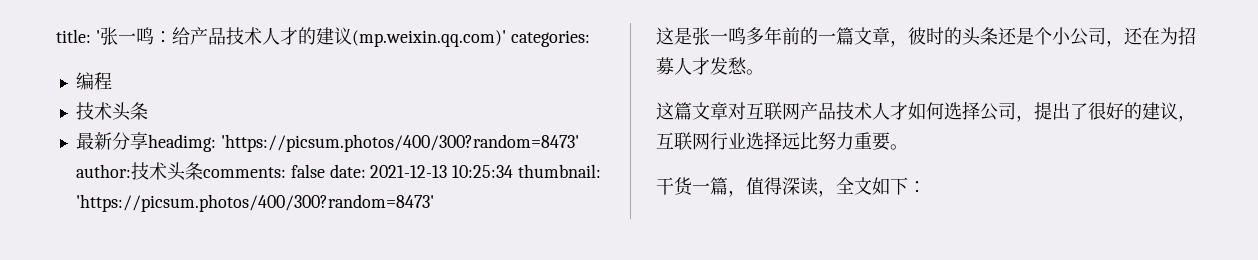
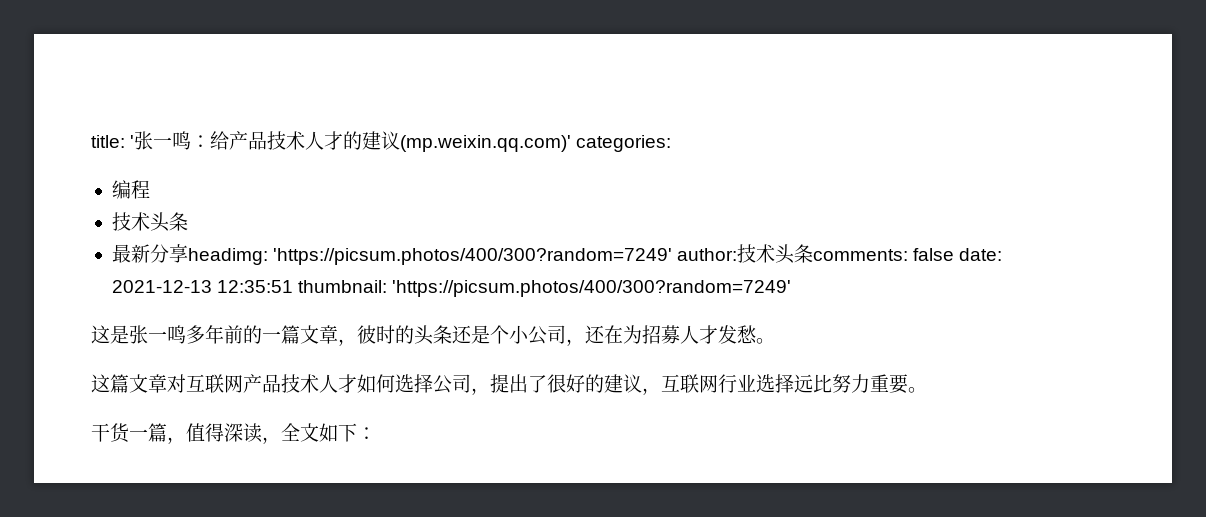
- 最新分享headimg: 'https://picsum.photos/400/300?random=8473' author:技术头条comments: false date: 2021-12-13 10:25:34 thumbnail: 'https://picsum.photos/400/300?random=8473'
+ 最新分享headimg: 'https://picsum.photos/400/300?random=7249' author:技术头条comments: false date: 2021-12-13 12:35:51 thumbnail: 'https://picsum.photos/400/300?random=7249'

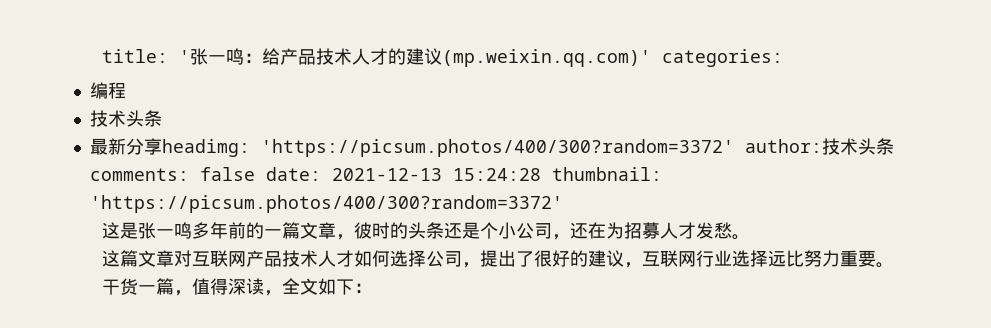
- 最新分享headimg: 'https://picsum.photos/400/300?random=7249' author:技术头条comments: false date: 2021-12-13 12:35:51 thumbnail: 'https://picsum.photos/400/300?random=7249'
+ 最新分享headimg: 'https://picsum.photos/400/300?random=3372' author:技术头条comments: false date: 2021-12-13 15:24:28 thumbnail: 'https://picsum.photos/400/300?random=3372'

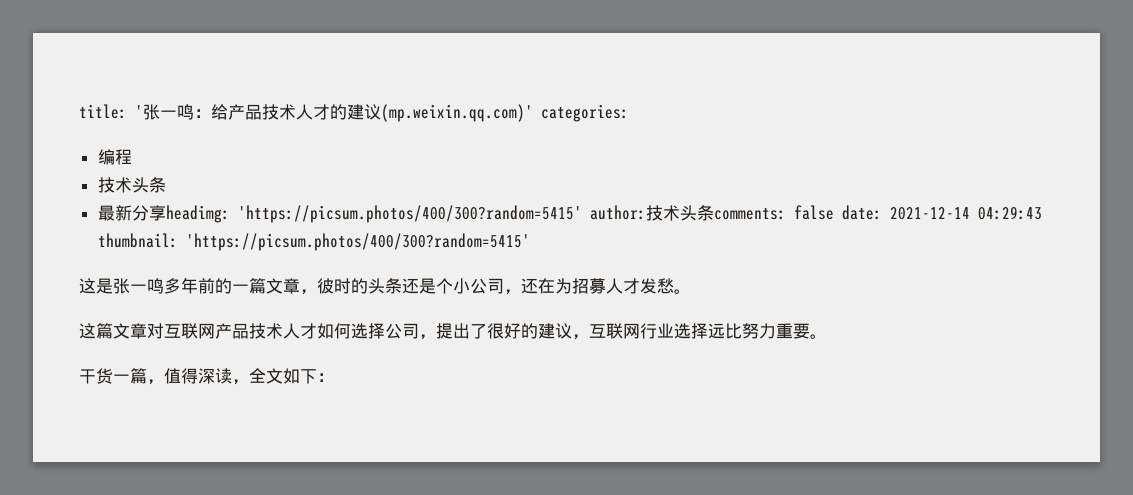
- 最新分享headimg: 'https://picsum.photos/400/300?random=3372' author:技术头条comments: false date: 2021-12-13 15:24:28 thumbnail: 'https://picsum.photos/400/300?random=3372'
+ 最新分享headimg: 'https://picsum.photos/400/300?random=5415' author:技术头条comments: false date: 2021-12-14 04:29:43 thumbnail: 'https://picsum.photos/400/300?random=5415'

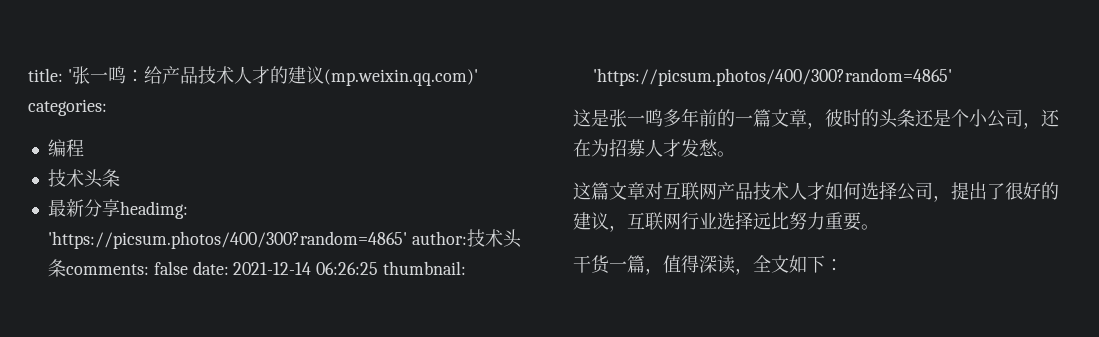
- 最新分享headimg: 'https://picsum.photos/400/300?random=5415' author:技术头条comments: false date: 2021-12-14 04:29:43 thumbnail: 'https://picsum.photos/400/300?random=5415'
+ 最新分享headimg: 'https://picsum.photos/400/300?random=4865' author:技术头条comments: false date: 2021-12-14 06:26:25 thumbnail: 'https://picsum.photos/400/300?random=4865'

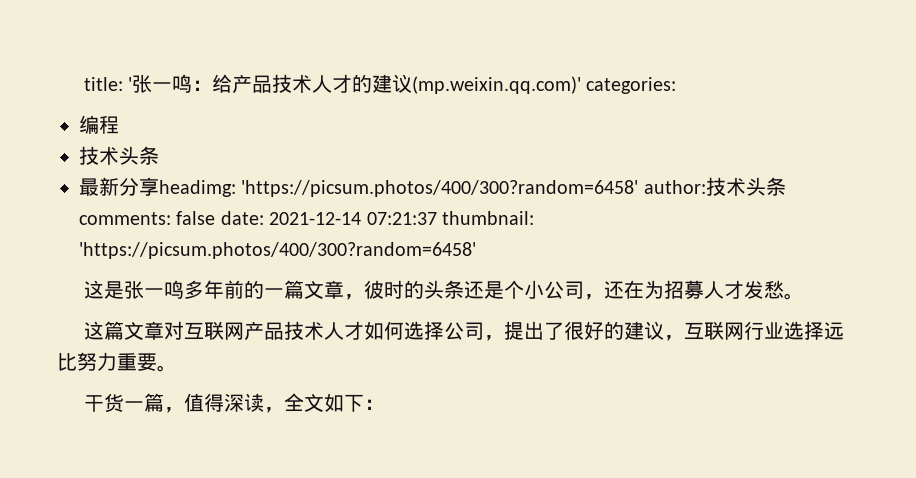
- 最新分享headimg: 'https://picsum.photos/400/300?random=4865' author:技术头条comments: false date: 2021-12-14 06:26:25 thumbnail: 'https://picsum.photos/400/300?random=4865'
+ 最新分享headimg: 'https://picsum.photos/400/300?random=6458' author:技术头条comments: false date: 2021-12-14 07:21:37 thumbnail: 'https://picsum.photos/400/300?random=6458'

